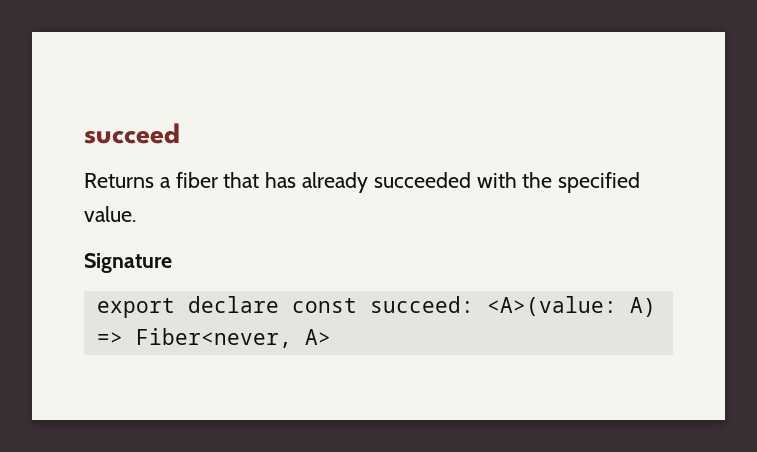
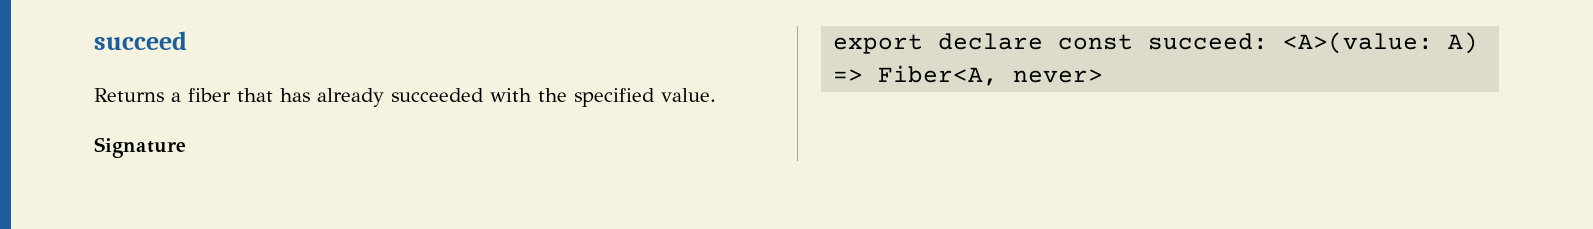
- export declare const succeed: <A>(value: A) => Fiber<never, A>
+ export declare const succeed: <A>(value: A) => Fiber<A, never>

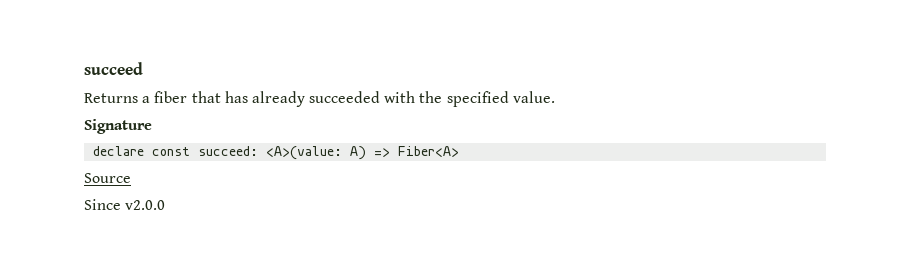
- export declare const succeed: <A>(value: A) => Fiber<A, never>
+ declare const succeed: <A>(value: A) => Fiber<A>
+ Source
+ Since v2.0.0

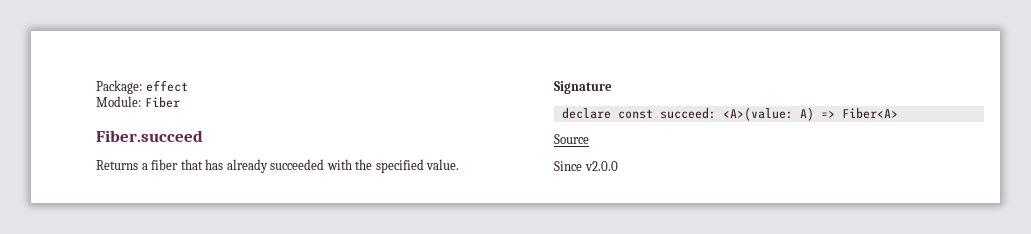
- succeed
+ Package: effect
+ Module: Fiber
+ Fiber.succeed

